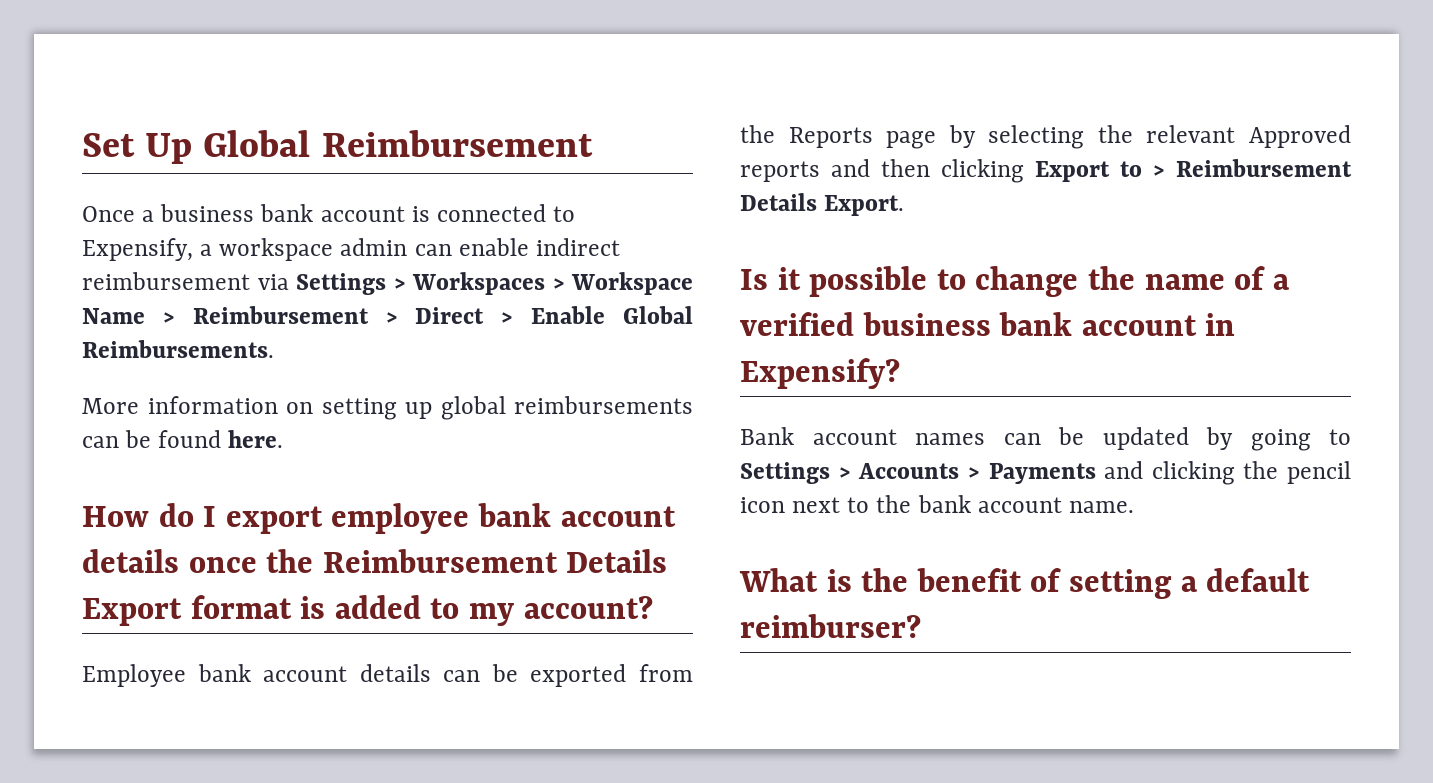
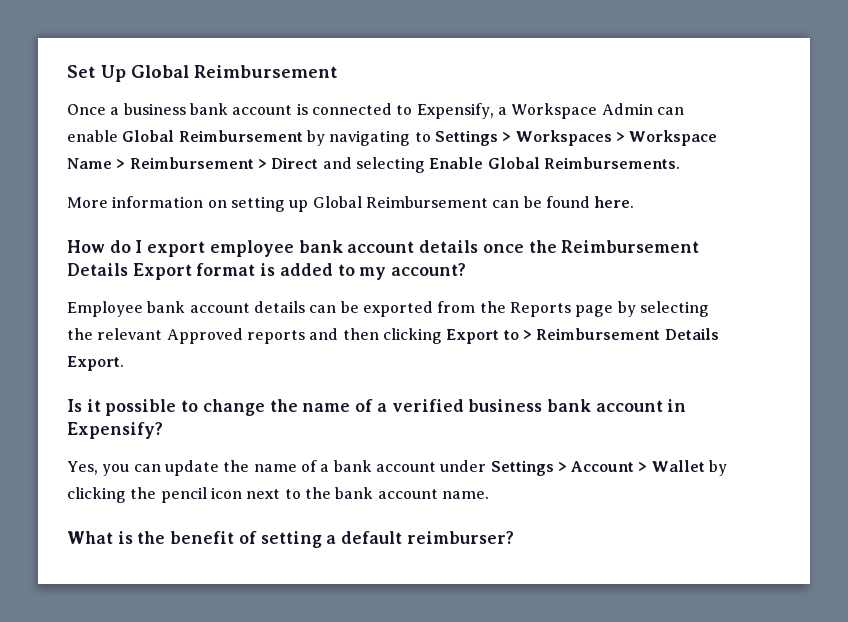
- Once a business bank account is connected to Expensify, a workspace admin can enable indirect reimbursement via Settings > Workspaces > Workspace Name > Reimbursement > Direct > Enable Global Reimbursements.
+ Once a business bank account is connected to Expensify, a Workspace Admin can enable Global Reimbursement by navigating to Settings > Workspaces > Workspace Name > Reimbursement > Direct and selecting Enable Global Reimbursements.
- More information on setting up global reimbursements can be found here.
+ More information on setting up Global Reimbursement can be found here.
- Bank account names can be updated by going to Settings > Accounts > Payments and clicking the pencil icon next to the bank account name.
+ Yes, you can update the name of a bank account under Settings > Account > Wallet by clicking the pencil icon next to the bank account name.

